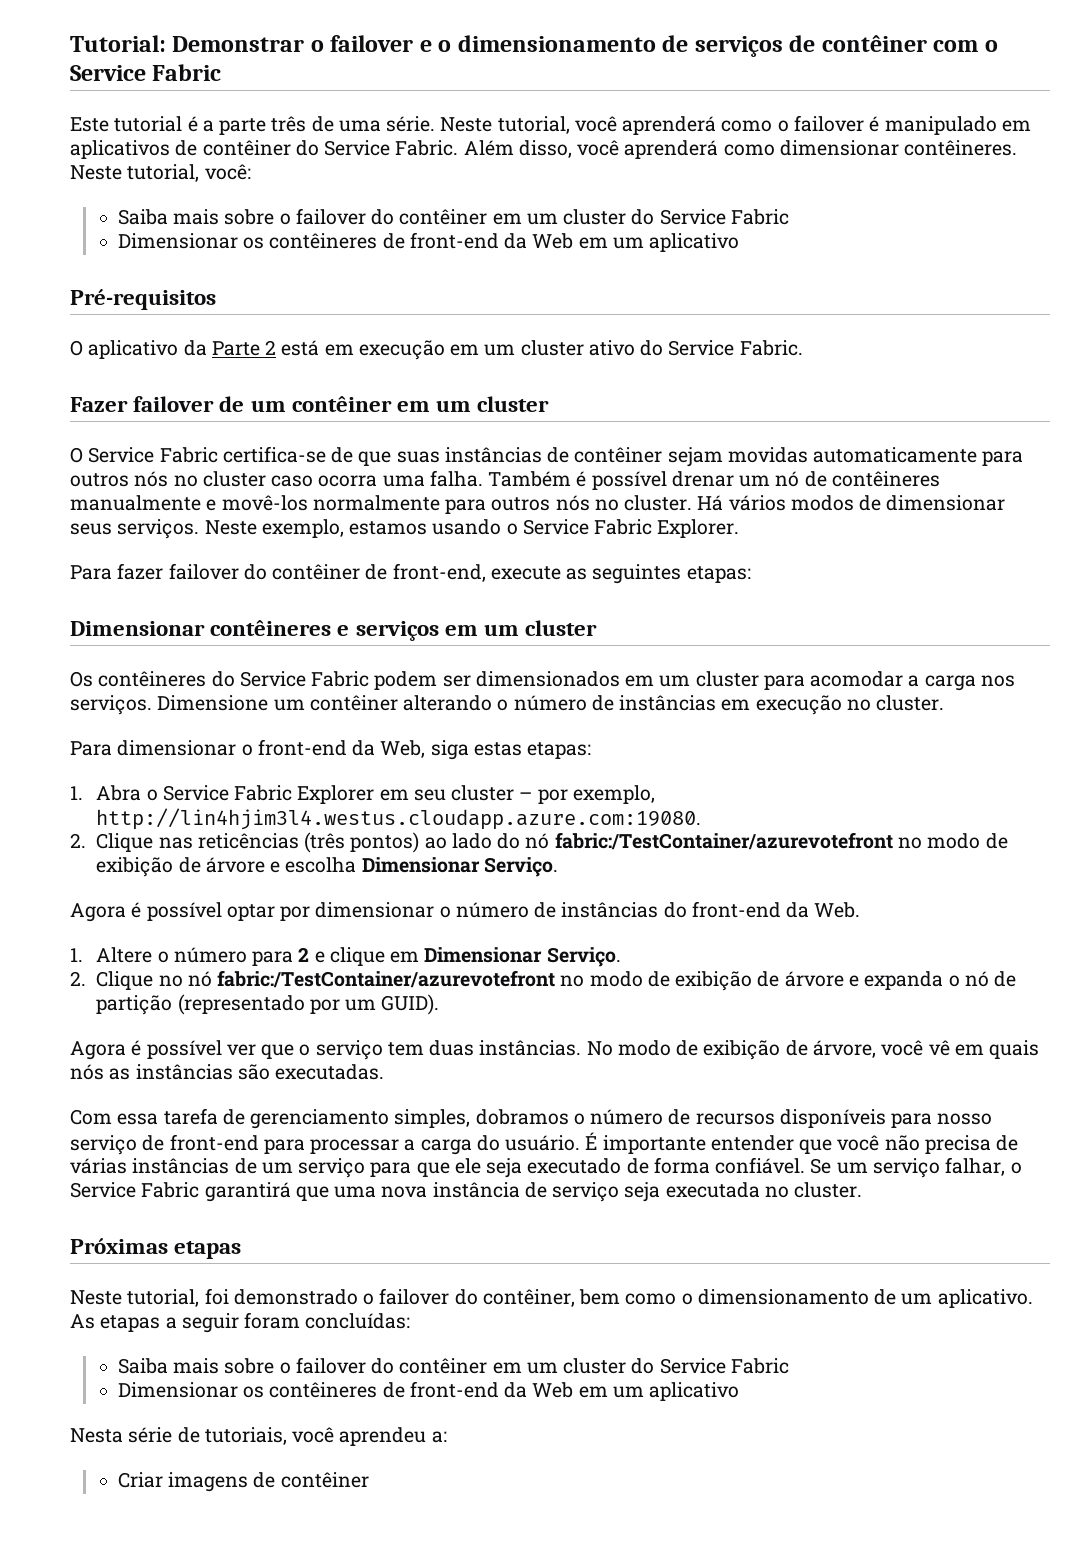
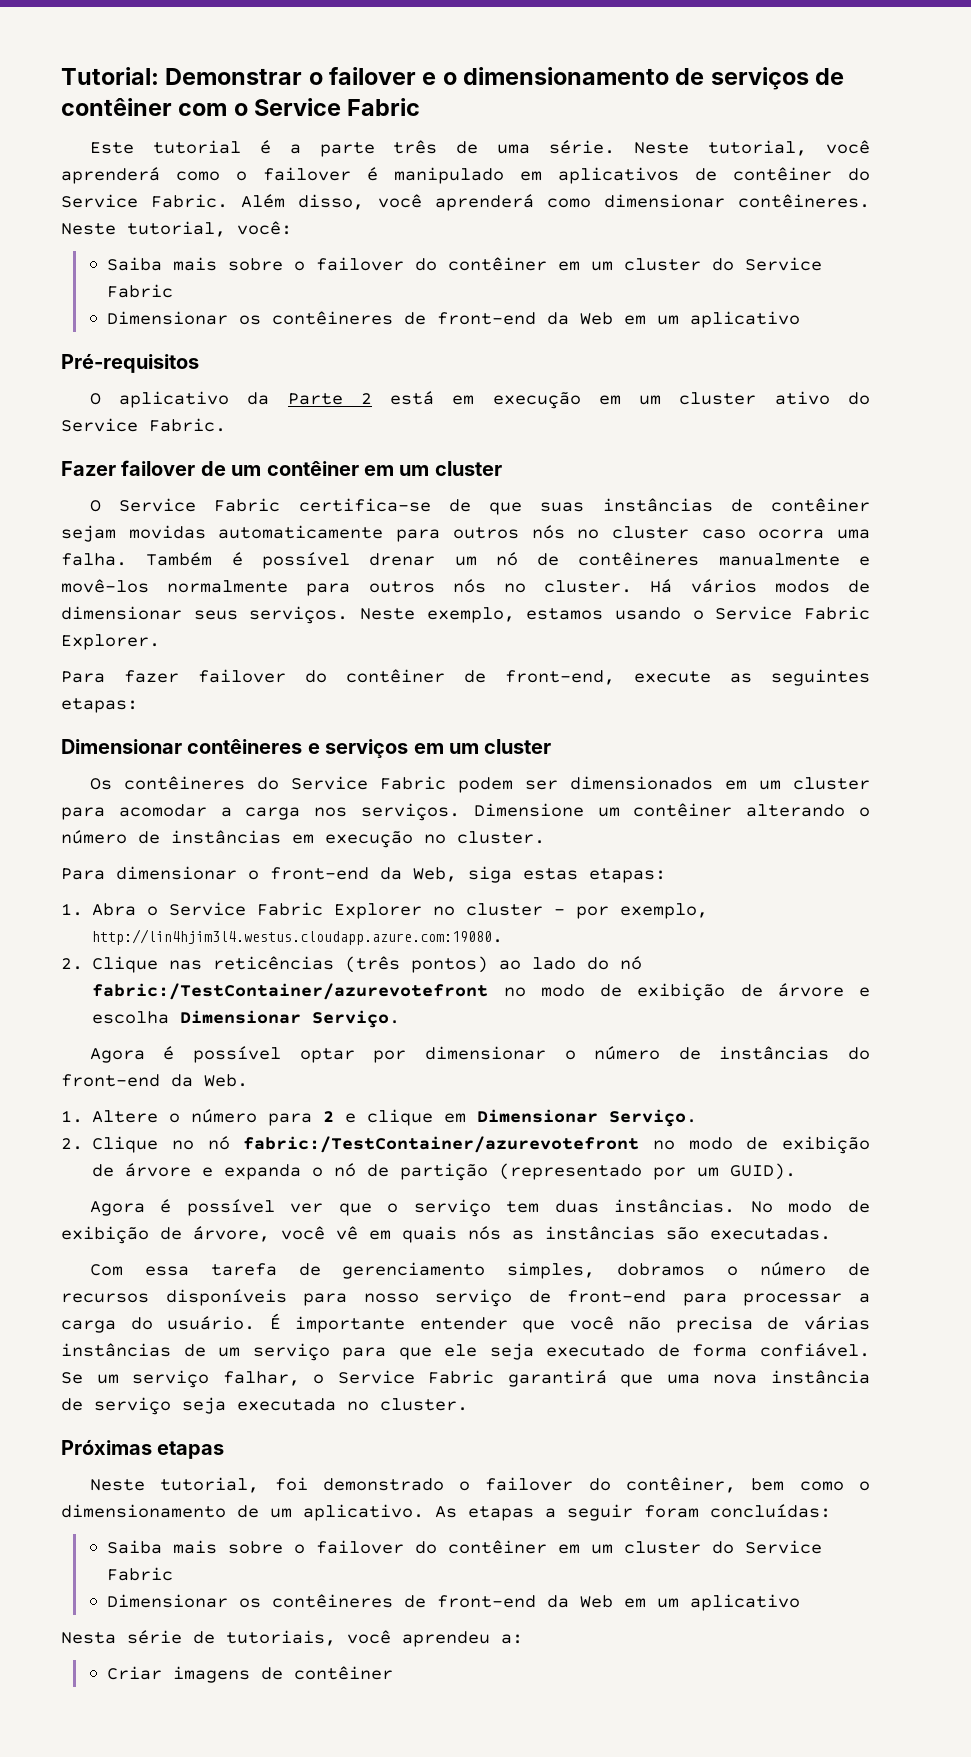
- 1. Abra o Service Fabric Explorer em seu cluster – por exemplo, http://lin4hjim3l4.westus.cloudapp.azure.com:19080.
+ 1. Abra o Service Fabric Explorer no cluster – por exemplo, http://lin4hjim3l4.westus.cloudapp.azure.com:19080.

